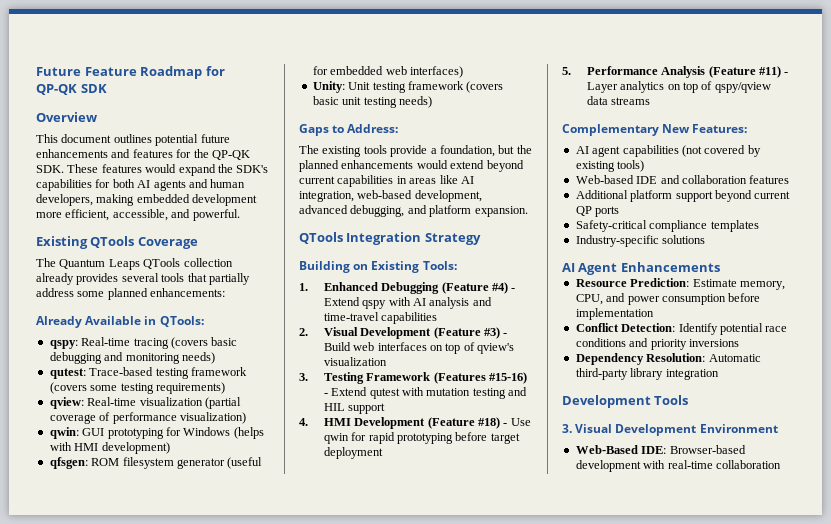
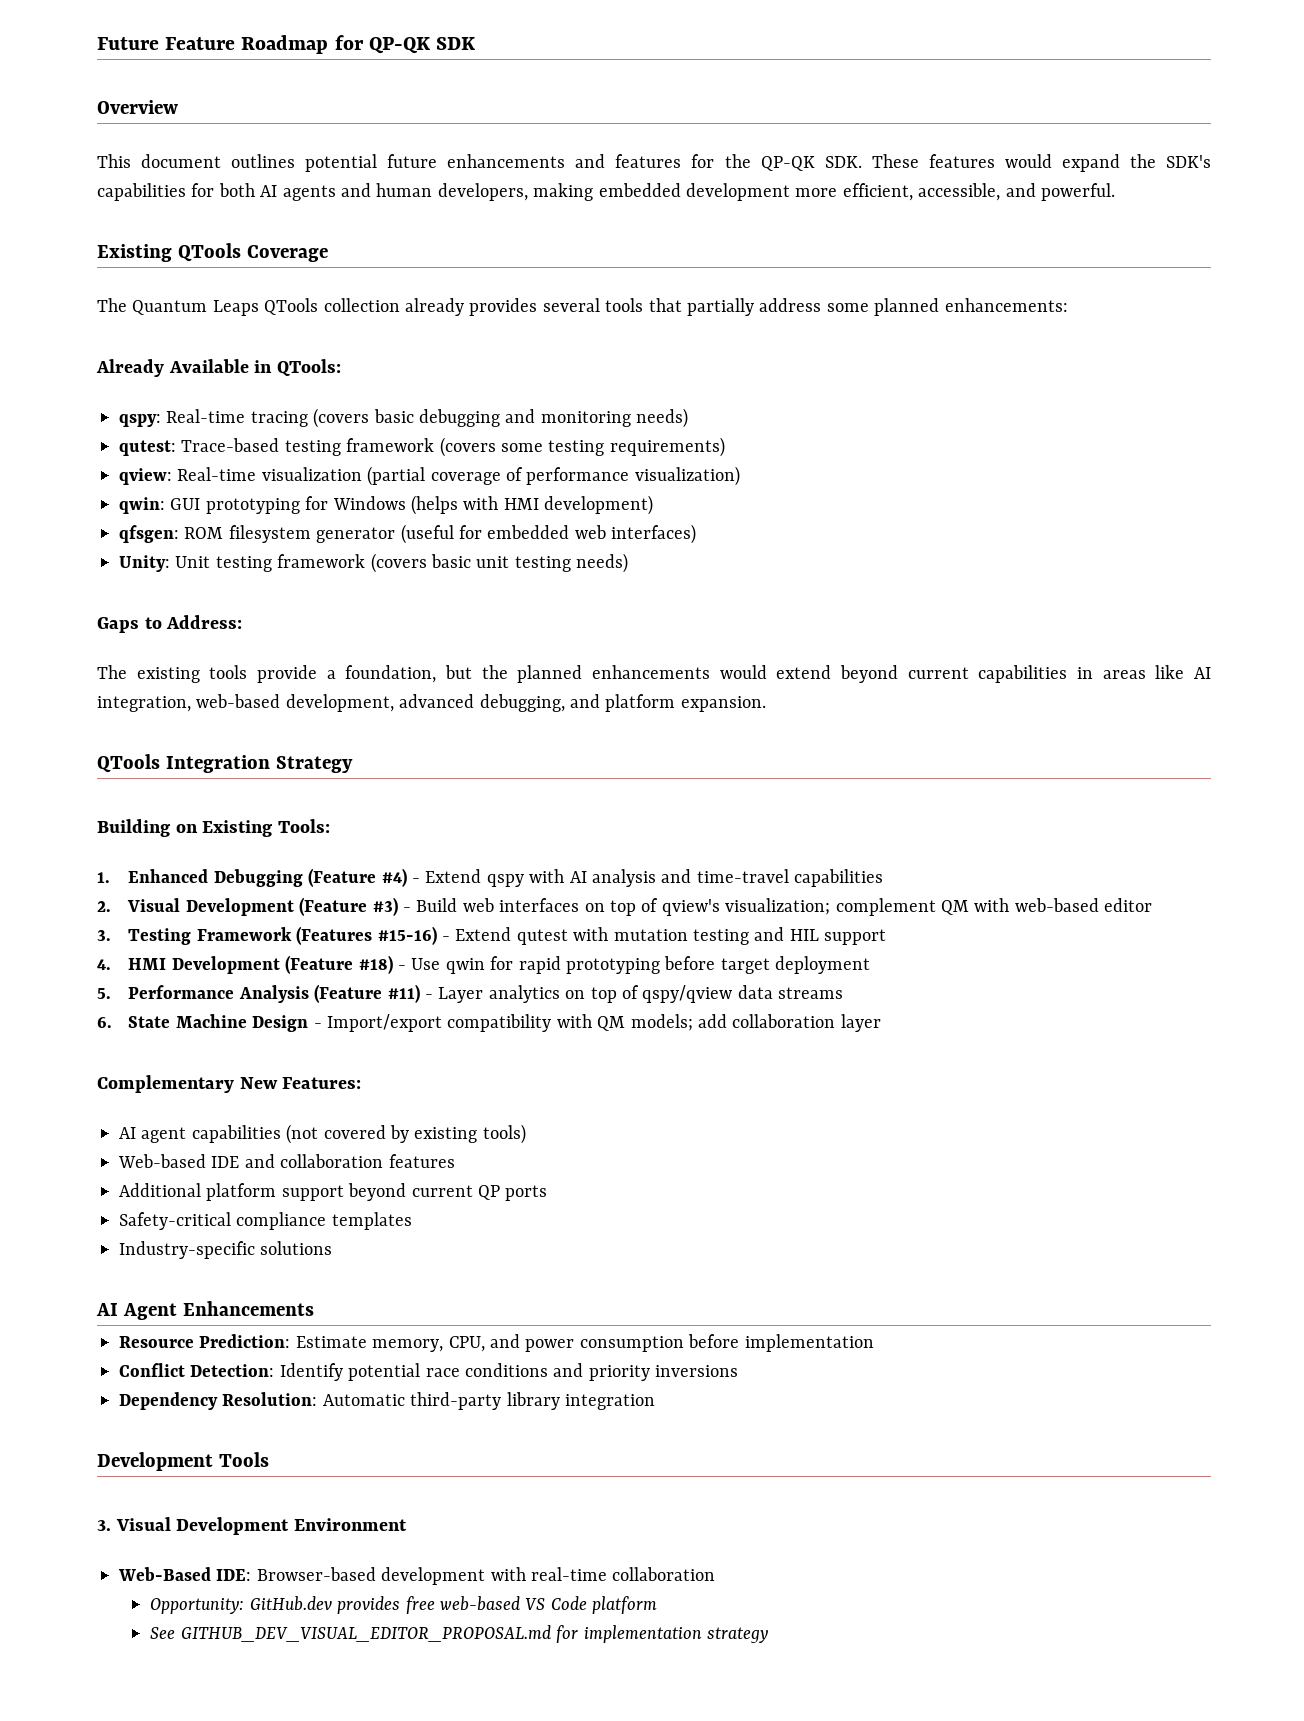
- 2. Visual Development (Feature #3) - Build web interfaces on top of qview's visualization
+ 2. Visual Development (Feature #3) - Build web interfaces on top of qview's visualization; complement QM with web-based editor
+ 6. State Machine Design - Import/export compatibility with QM models; add collaboration layer
+ Opportunity: GitHub.dev provides free web-based VS Code platform
+ See GITHUB_DEV_VISUAL_EDITOR_PROPOSAL.md for implementation strategy

